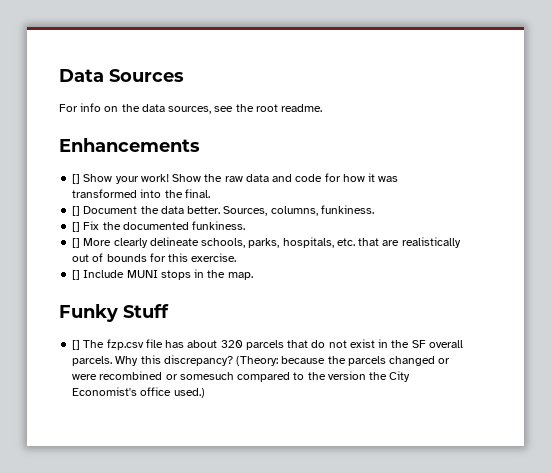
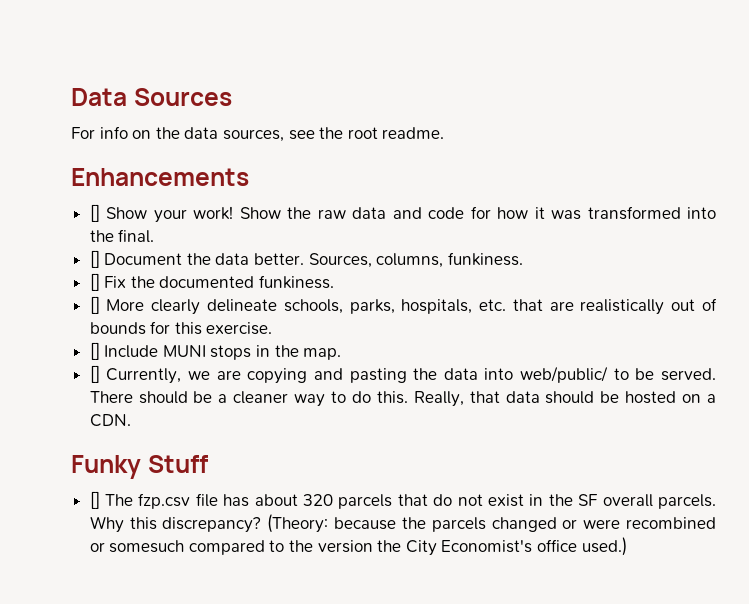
+ [] Currently, we are copying and pasting the data into web/public/ to be served. There should be a cleaner way to do this. Really, that data should be hosted on a CDN.

